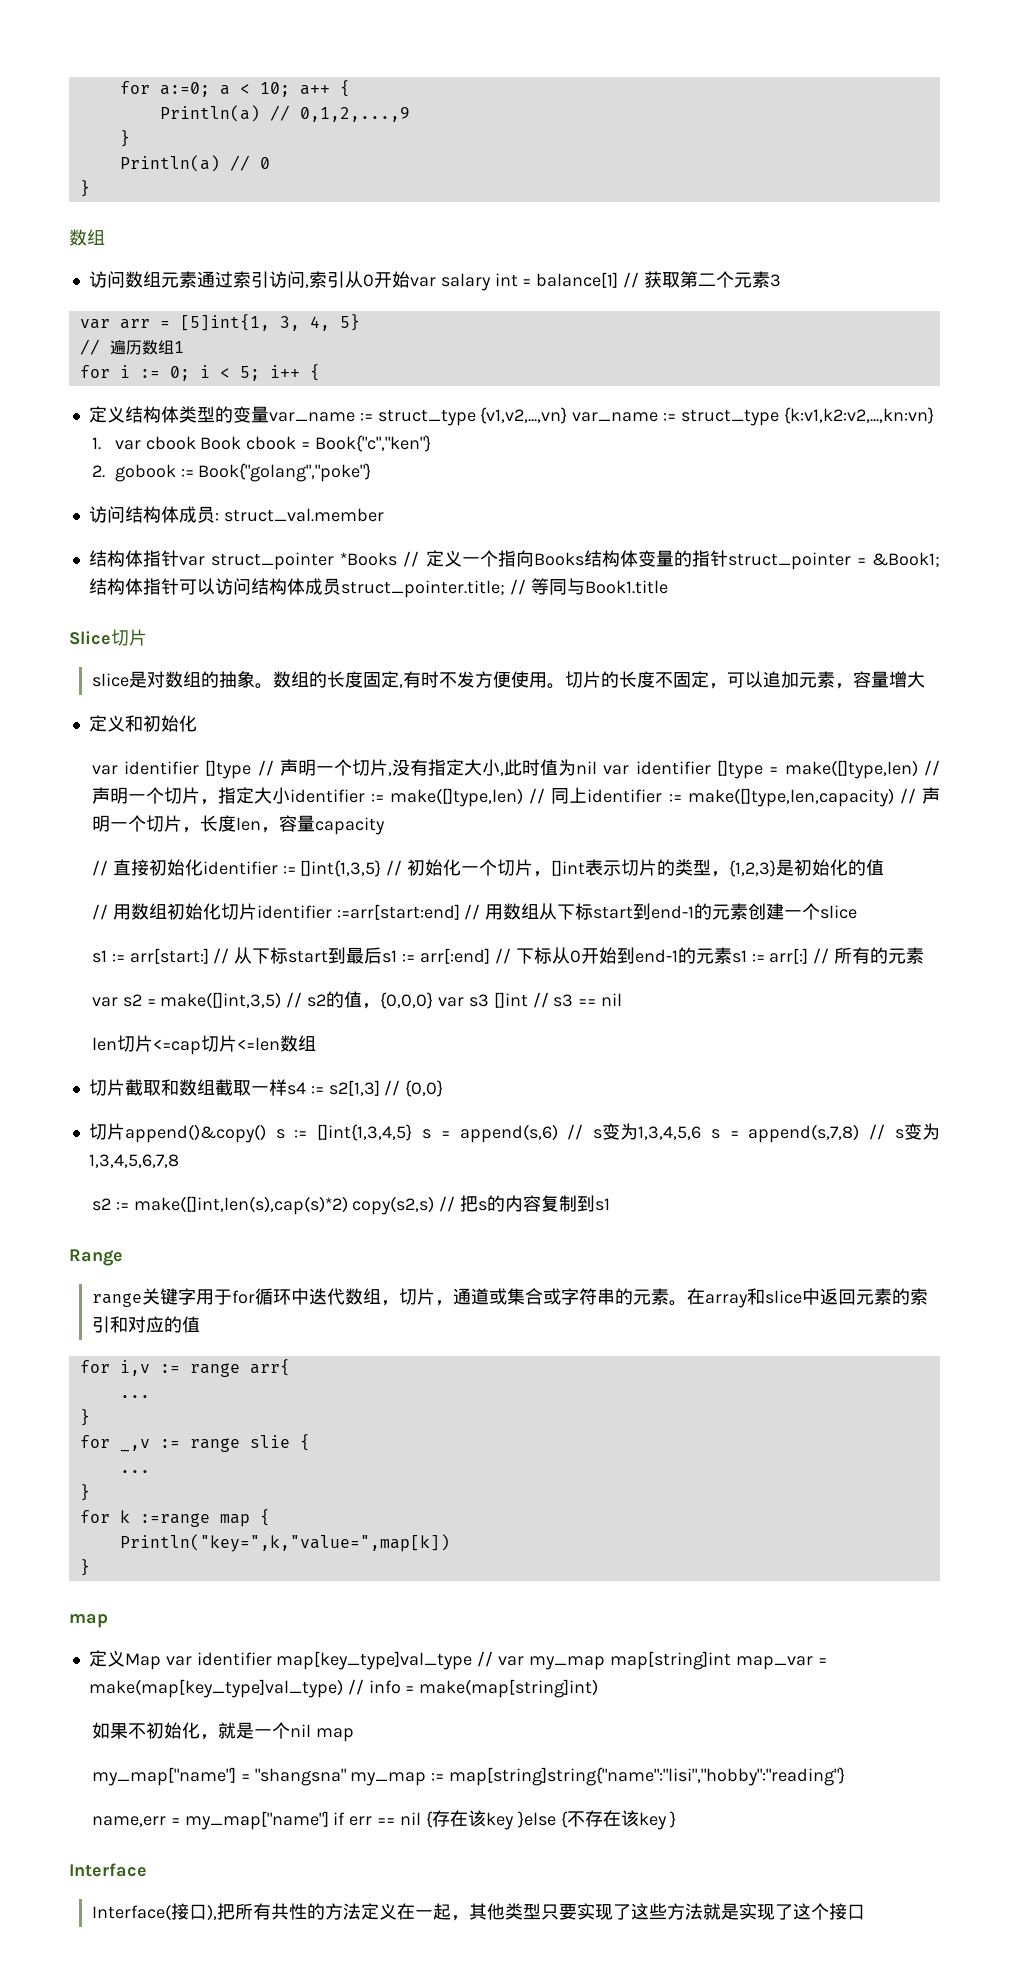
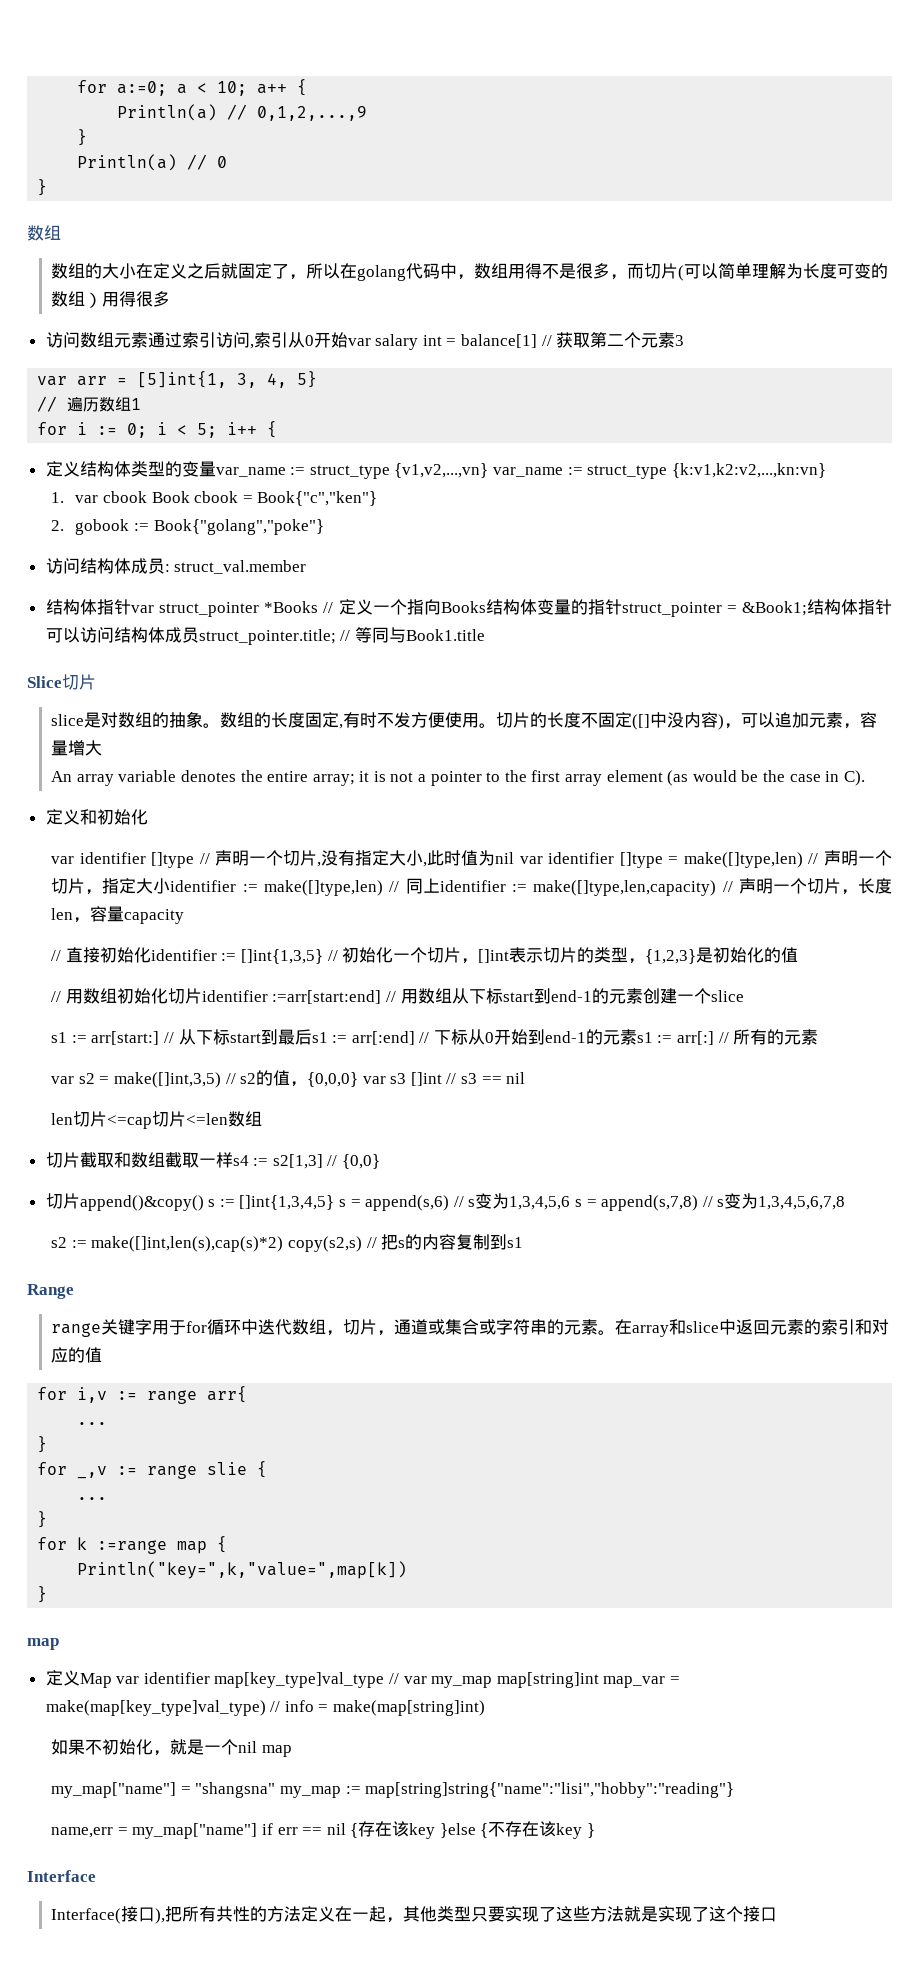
+ 数组的大小在定义之后就固定了，所以在golang代码中，数组用得不是很多，而切片(可以简单理解为长度可变的数组）用得很多
- 切片的长度不固定，可以追加元素，容量增大
+ 切片的长度不固定([]中没内容)，可以追加元素，容量增大
+ An array variable denotes the entire array; it is not a pointer to the first array element (as would be the case in C).

